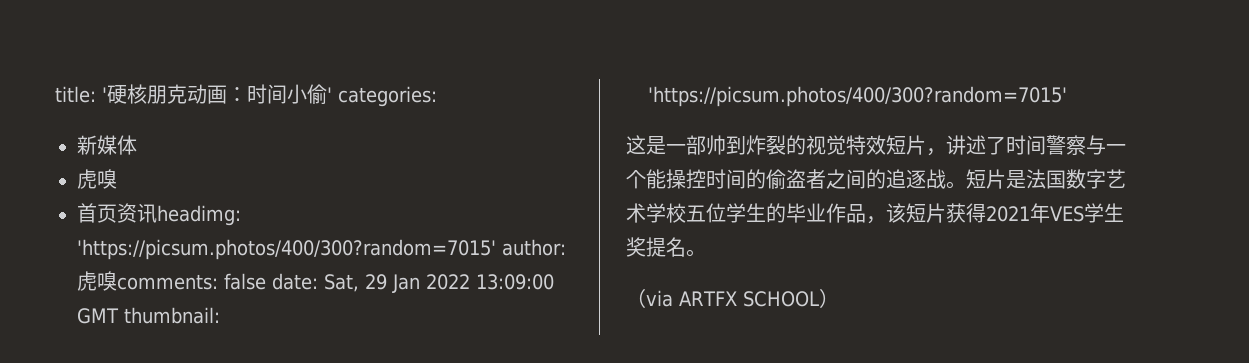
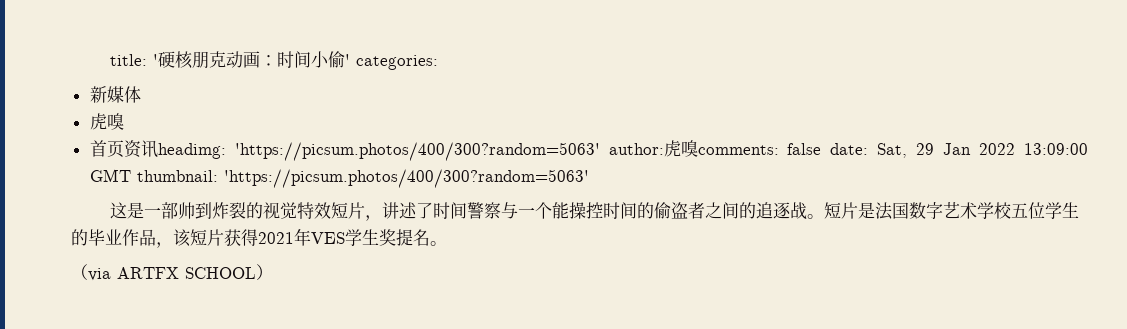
- 首页资讯headimg: 'https://picsum.photos/400/300?random=7015' author:虎嗅comments: false date: Sat, 29 Jan 2022 13:09:00 GMT thumbnail: 'https://picsum.photos/400/300?random=7015'
+ 首页资讯headimg: 'https://picsum.photos/400/300?random=5063' author:虎嗅comments: false date: Sat, 29 Jan 2022 13:09:00 GMT thumbnail: 'https://picsum.photos/400/300?random=5063'

